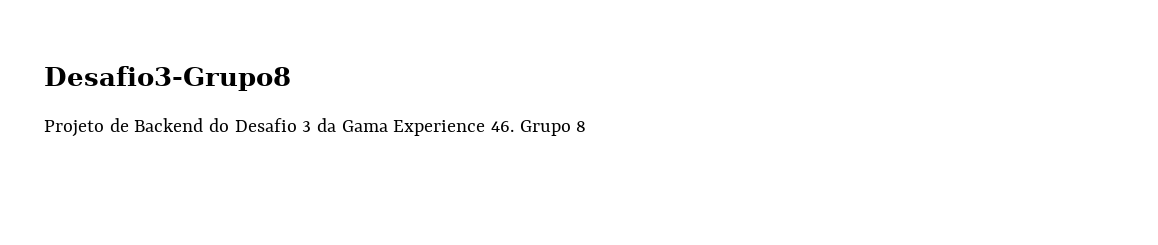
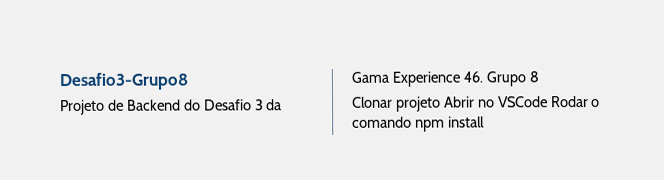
+ Clonar projeto Abrir no VSCode Rodar o comando npm install

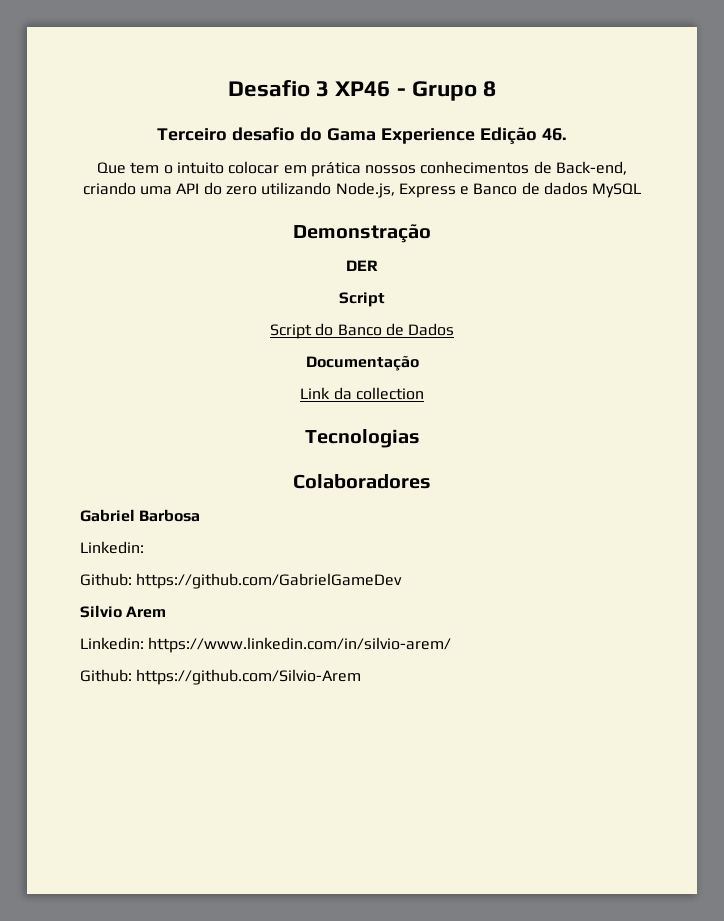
- Desafio3-Grupo8
- Projeto de Backend do Desafio 3 da Gama Experience 46. Grupo 8
- Clonar projeto Abrir no VSCode Rodar o comando npm install
+ Desafio 3 XP46 - Grupo 8
+ Terceiro desafio do Gama Experience Edição 46.
+ Que tem o intuito colocar em prática nossos conhecimentos de Back-end, criando uma API do zero utilizando Node.js, Express e Banco de dados MySQL
+ Demonstração
+ DER
+ Script
+ Script do Banco de Dados
+ Documentação
+ Link da collection
+ Tecnologias
+ Colaboradores
+ Gabriel Barbosa
+ Linkedin:
+ Github: https://github.com/GabrielGameDev
+ Silvio Arem
+ Linkedin: https://www.linkedin.com/in/silvio-arem/
+ Github: https://github.com/Silvio-Arem

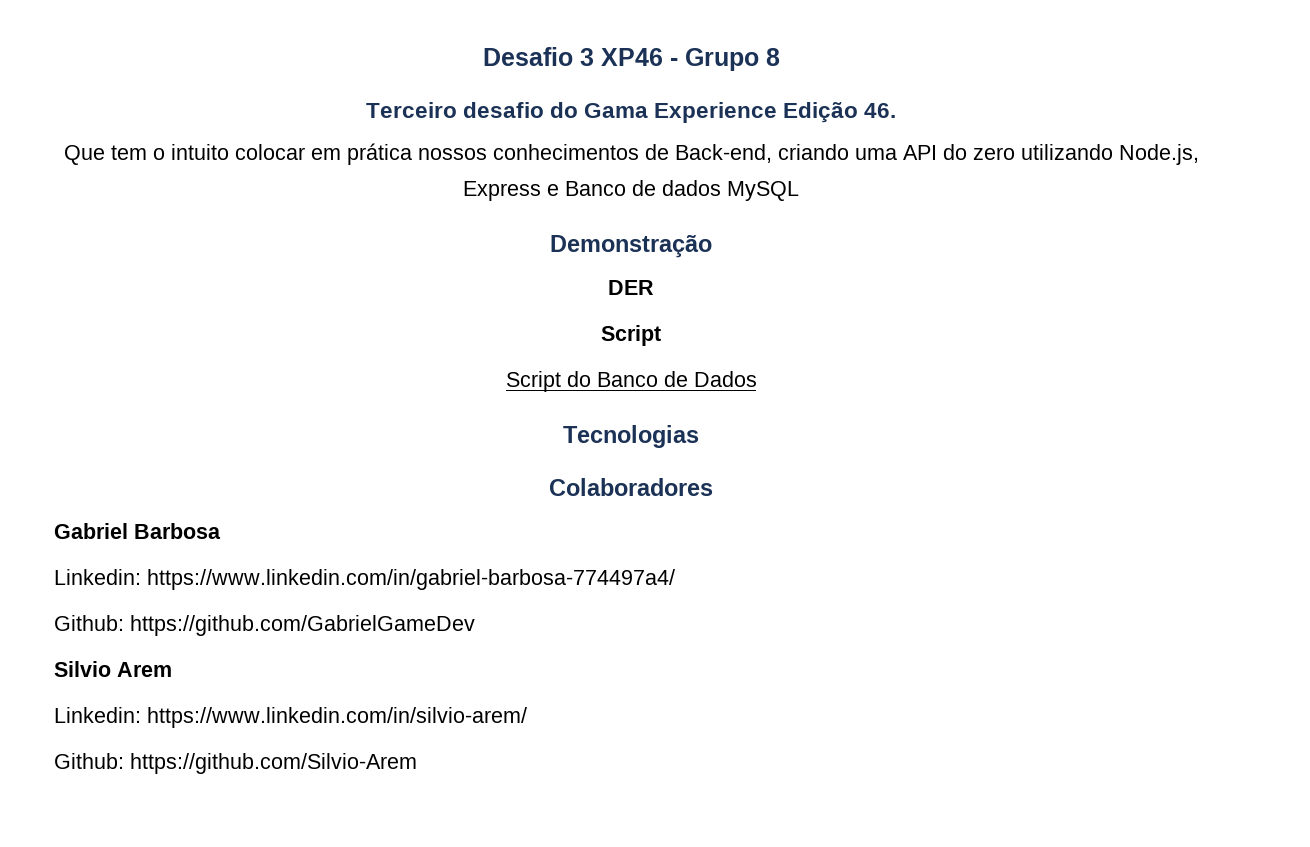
- Documentação
- Link da collection
  Gabriel Barbosa
- Linkedin:
+ Linkedin: https://www.linkedin.com/in/gabriel-barbosa-774497a4/

